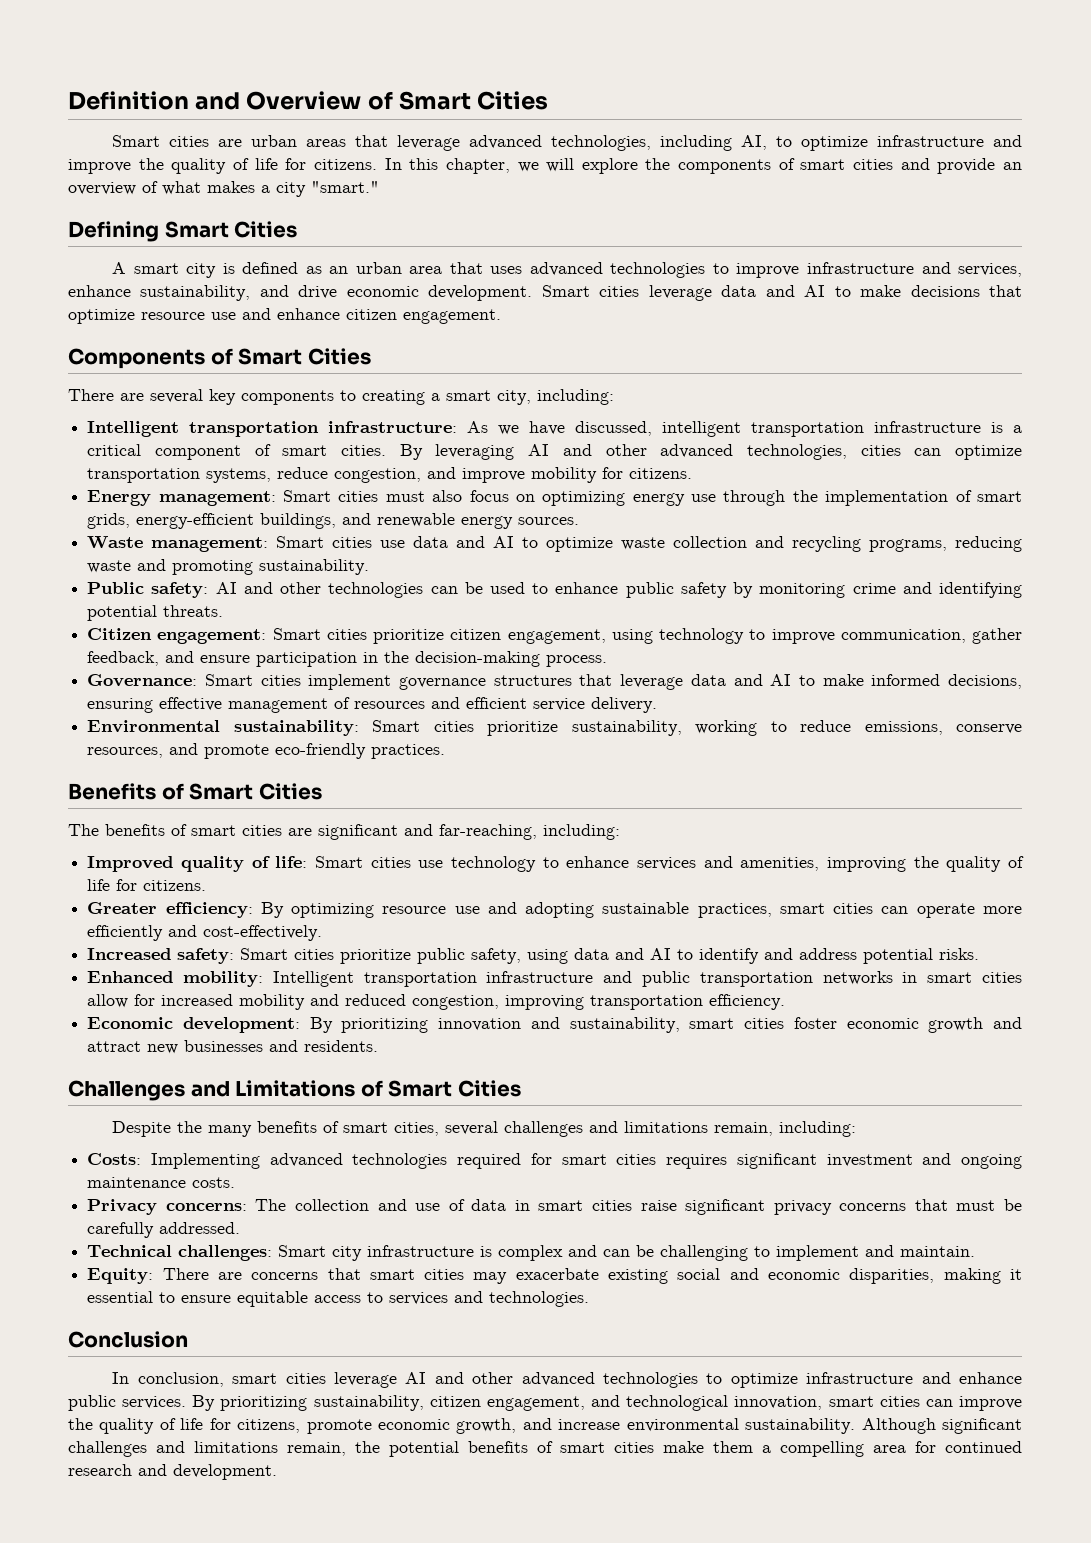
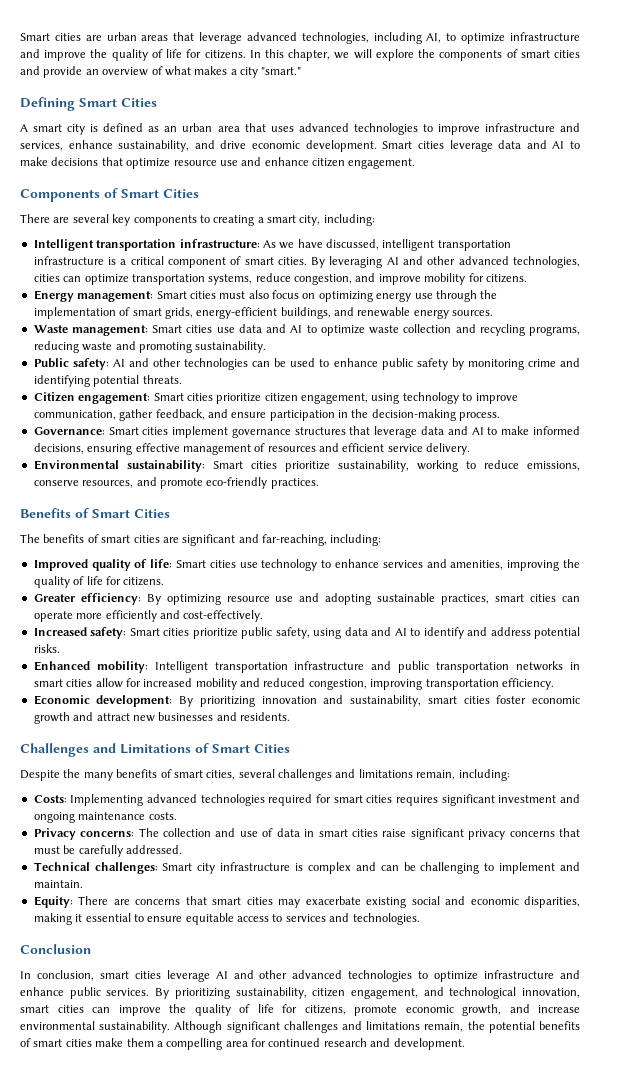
- Definition and Overview of Smart Cities

